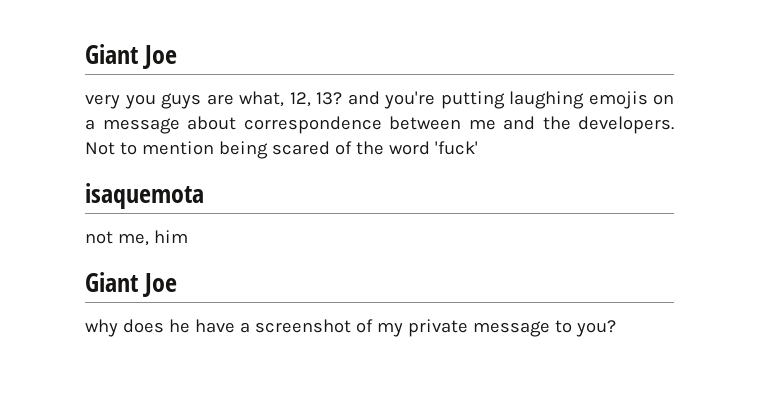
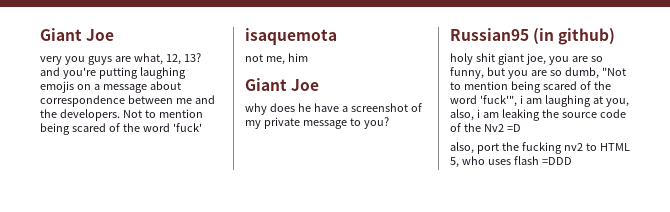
+ Russian95 (in github)
+ holy shit giant joe, you are so funny, but you are so dumb, "Not to mention being scared of the word 'fuck'", i am laughing at you, also, i am leaking the source code of the Nv2 =D
+ also, port the fucking nv2 to HTML 5, who uses flash =DDD

